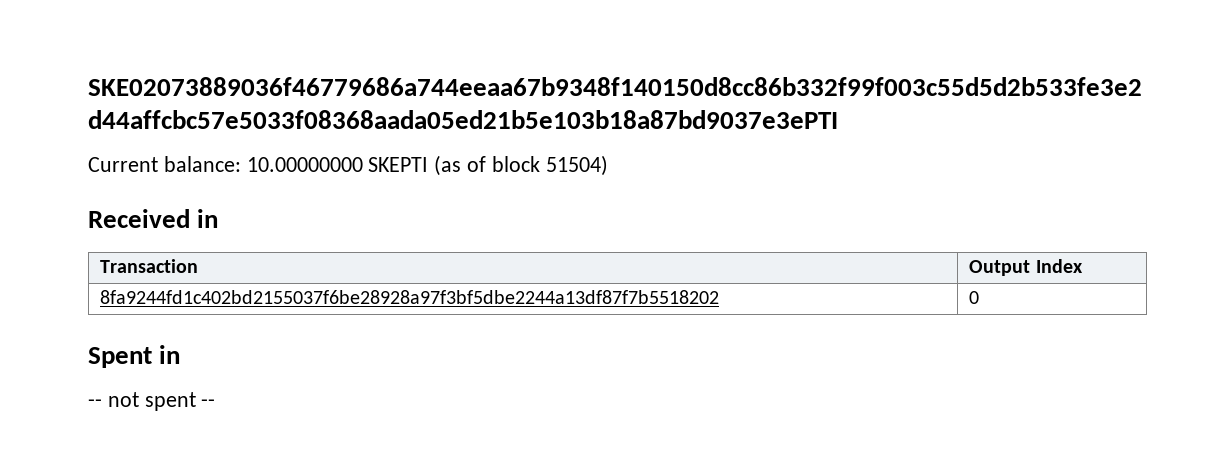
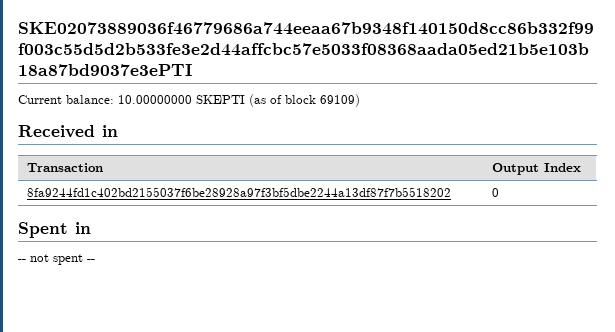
- Current balance: 10.00000000 SKEPTI (as of block 51504)
+ Current balance: 10.00000000 SKEPTI (as of block 69109)

